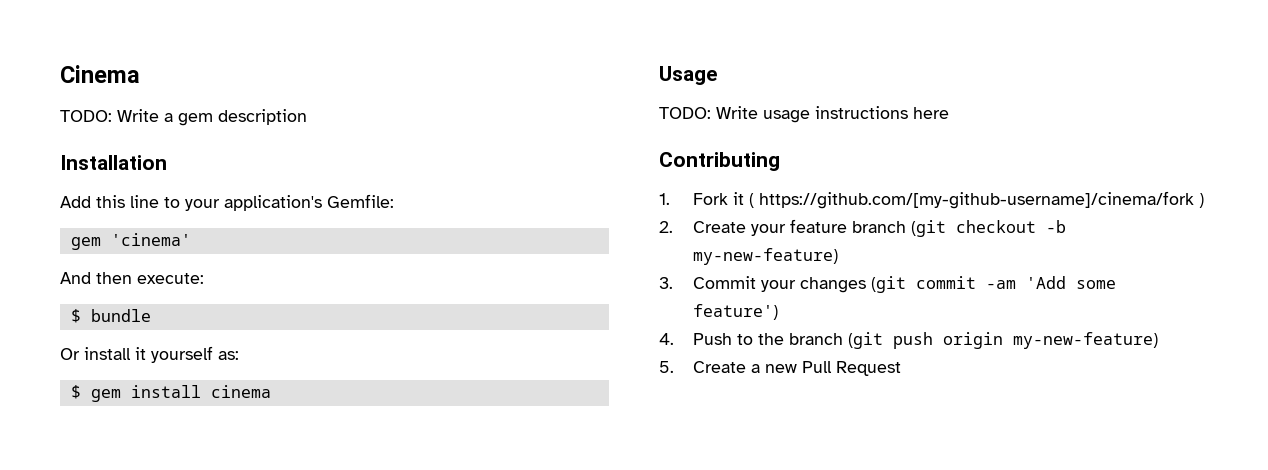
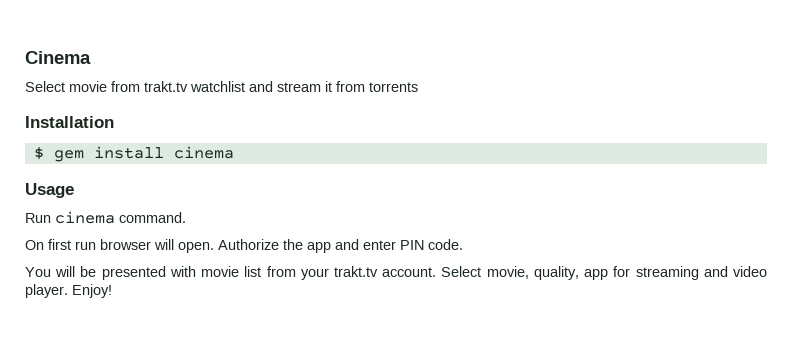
- TODO: Write a gem description
+ Select movie from trakt.tv watchlist and stream it from torrents
  Installation
- Add this line to your application's Gemfile:
- gem 'cinema'
- And then execute:
- $ bundle
- Or install it yourself as:
- TODO: Write usage instructions here
- Contributing
- 1. Fork it ( https://github.com/[my-github-username]/cinema/fork )
- 2. Create your feature branch (git checkout -b my-new-feature)
- 3. Commit your changes (git commit -am 'Add some feature')
- 4. Push to the branch (git push origin my-new-feature)
- 5. Create a new Pull Request
+ Run cinema command.
+ On first run browser will open. Authorize the app and enter PIN code.
+ You will be presented with movie list from your trakt.tv account. Select movie, quality, app for streaming and video player. Enjoy!

